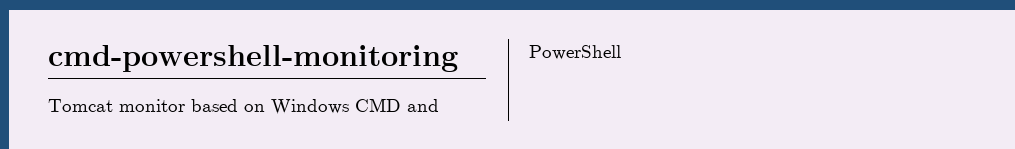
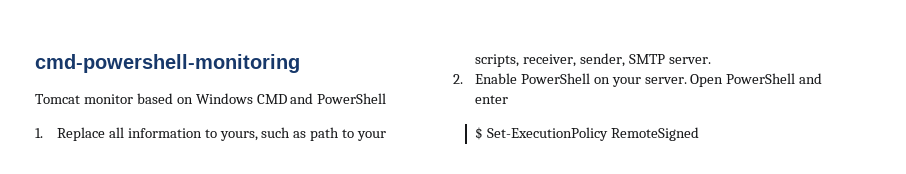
+ 1. Replace all information to yours, such as path to your scripts, receiver, sender, SMTP server.
+ 2. Enable PowerShell on your server. Open PowerShell and enter
+ $ Set-ExecutionPolicy RemoteSigned

